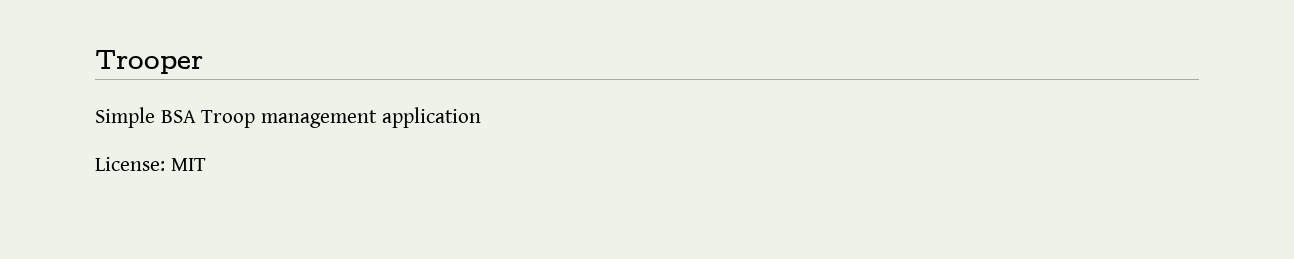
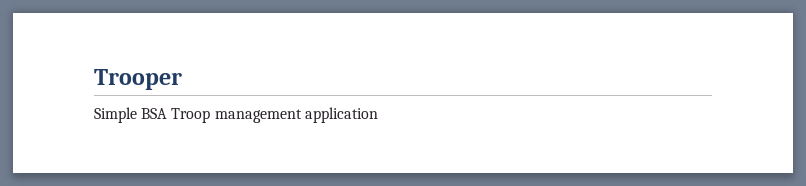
- License: MIT

